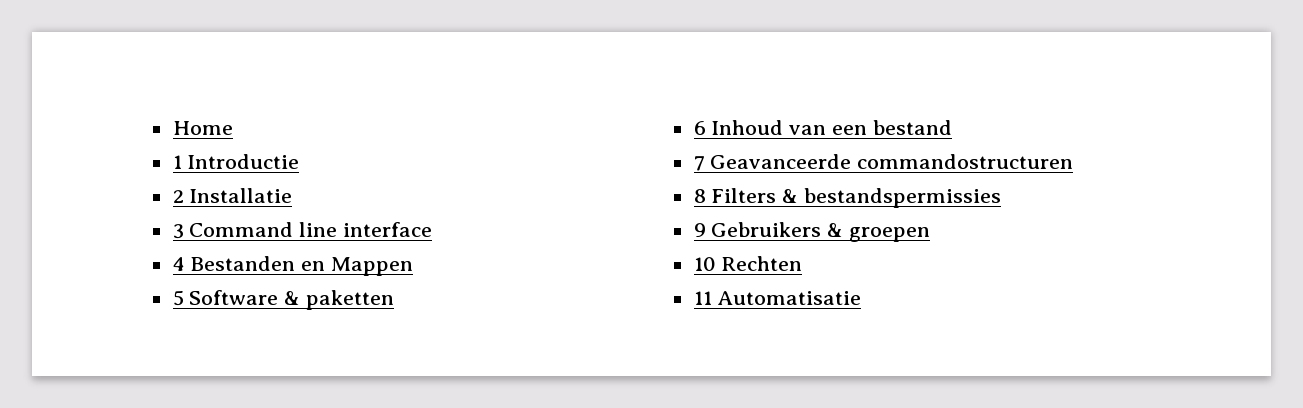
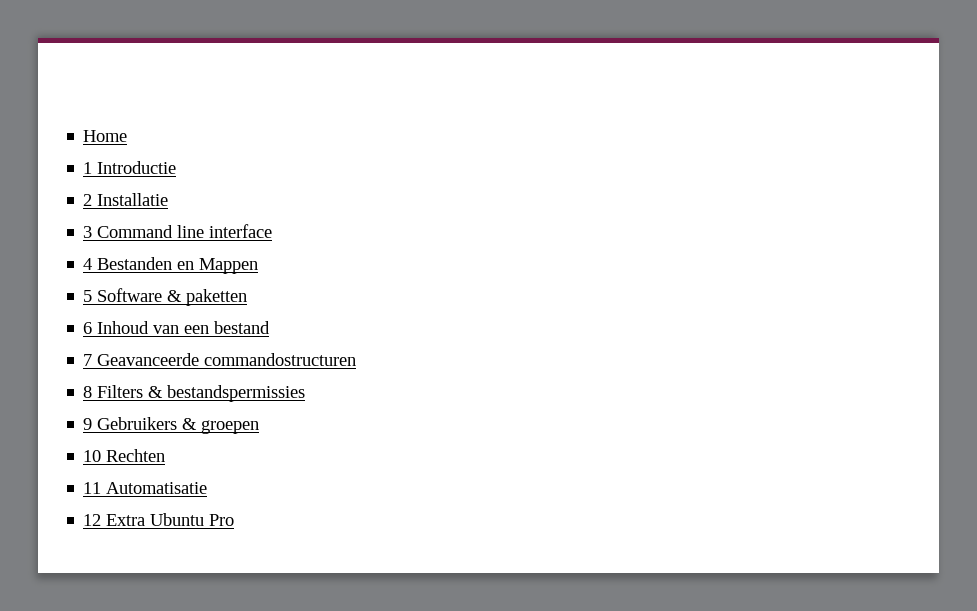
+ 12 Extra Ubuntu Pro

